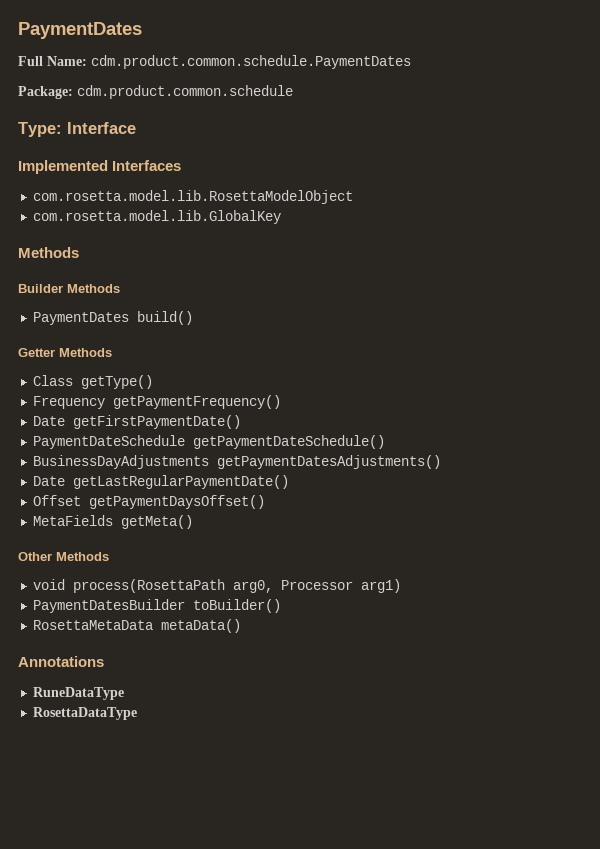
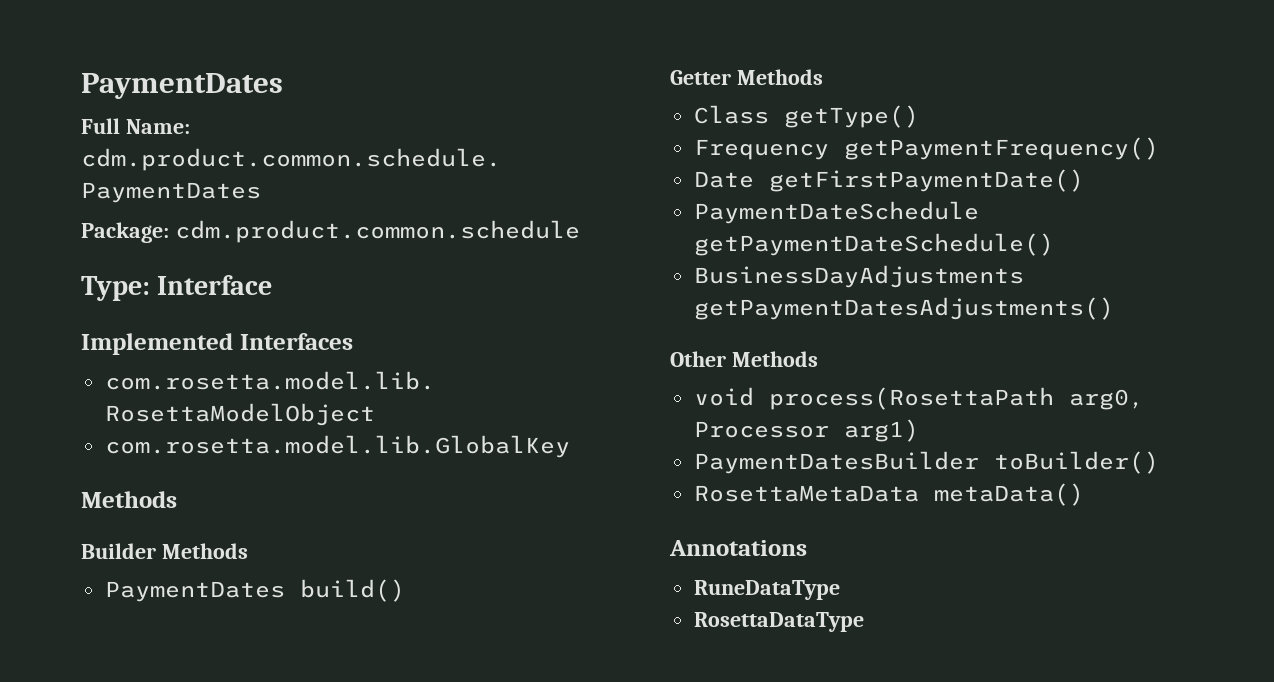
- Date getLastRegularPaymentDate()
- Offset getPaymentDaysOffset()
- MetaFields getMeta()

